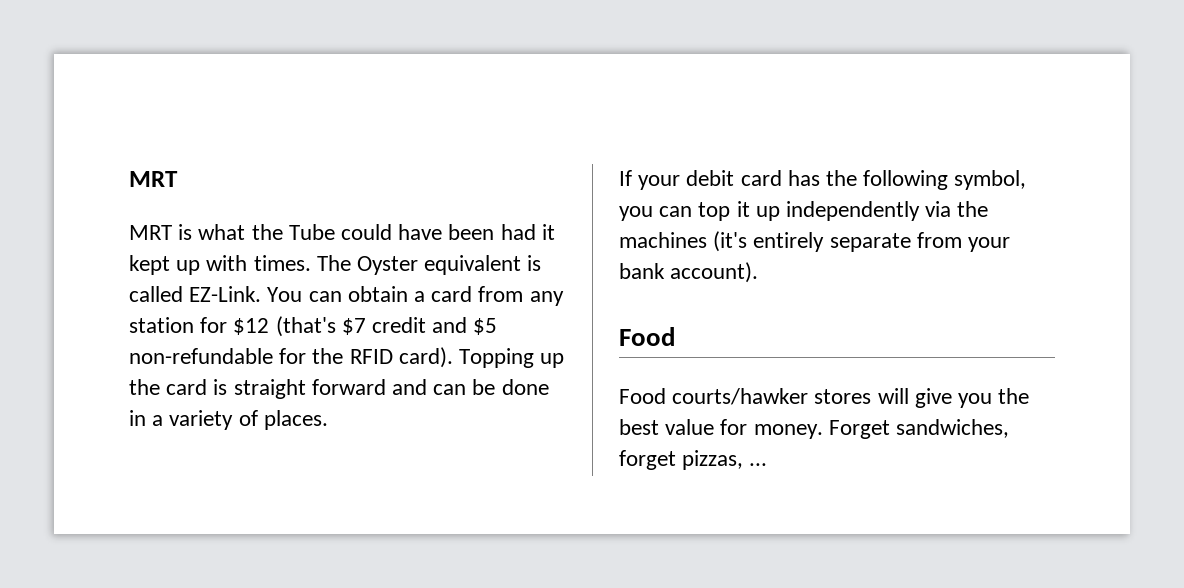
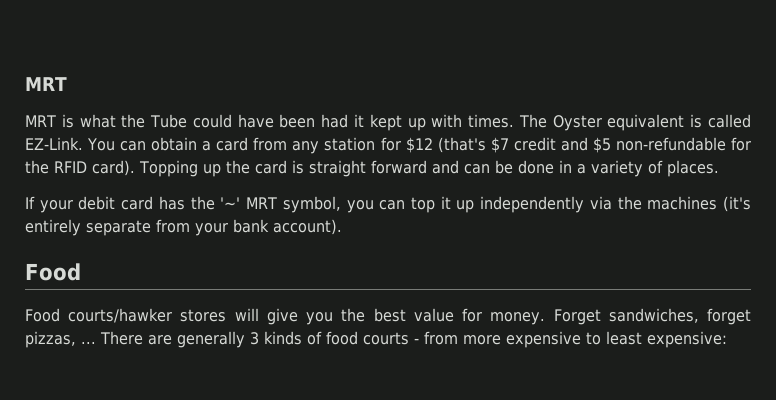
- If your debit card has the following symbol, you can top it up independently via the machines (it's entirely separate from your bank account).
+ If your debit card has the '~' MRT symbol, you can top it up independently via the machines (it's entirely separate from your bank account).
+ There are generally 3 kinds of food courts - from more expensive to least expensive:

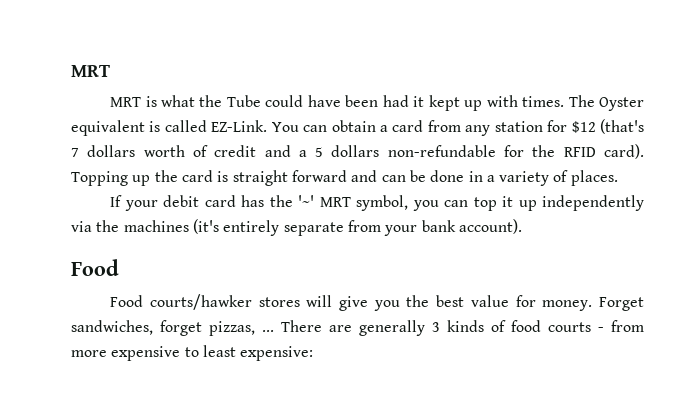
- You can obtain a card from any station for $12 (that's $7 credit and $5 non-refundable for the RFID card).
+ You can obtain a card from any station for $12 (that's 7 dollars worth of credit and a 5 dollars non-refundable for the RFID card).

